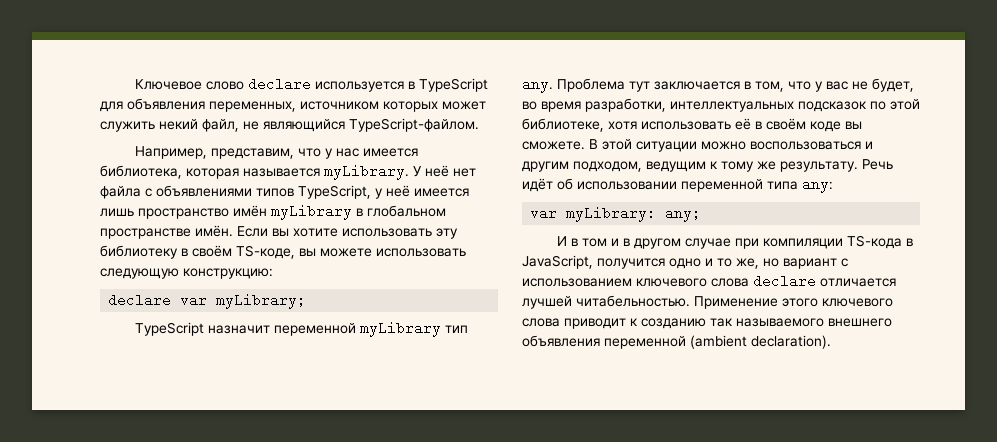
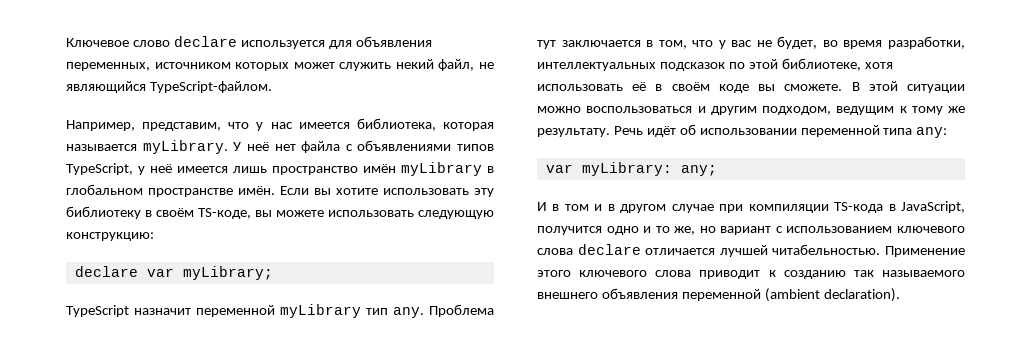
- Ключевое слово declare используется в TypeScript для объявления переменных, источником которых может служить некий файл, не являющийся TypeScript-файлом.
+ Ключевое слово declare используется для объявления переменных, источником которых может служить некий файл, не являющийся TypeScript-файлом.

